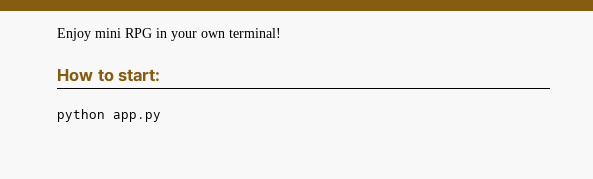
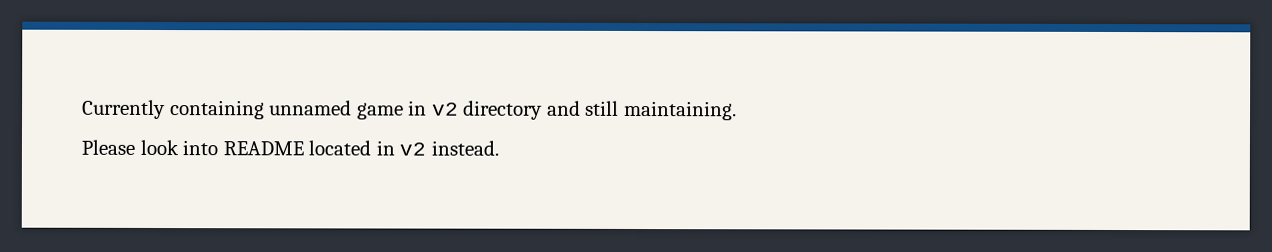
- Enjoy mini RPG in your own terminal!
- How to start:
- python app.py
+ Currently containing unnamed game in v2 directory and still maintaining.
+ Please look into README located in v2 instead.

